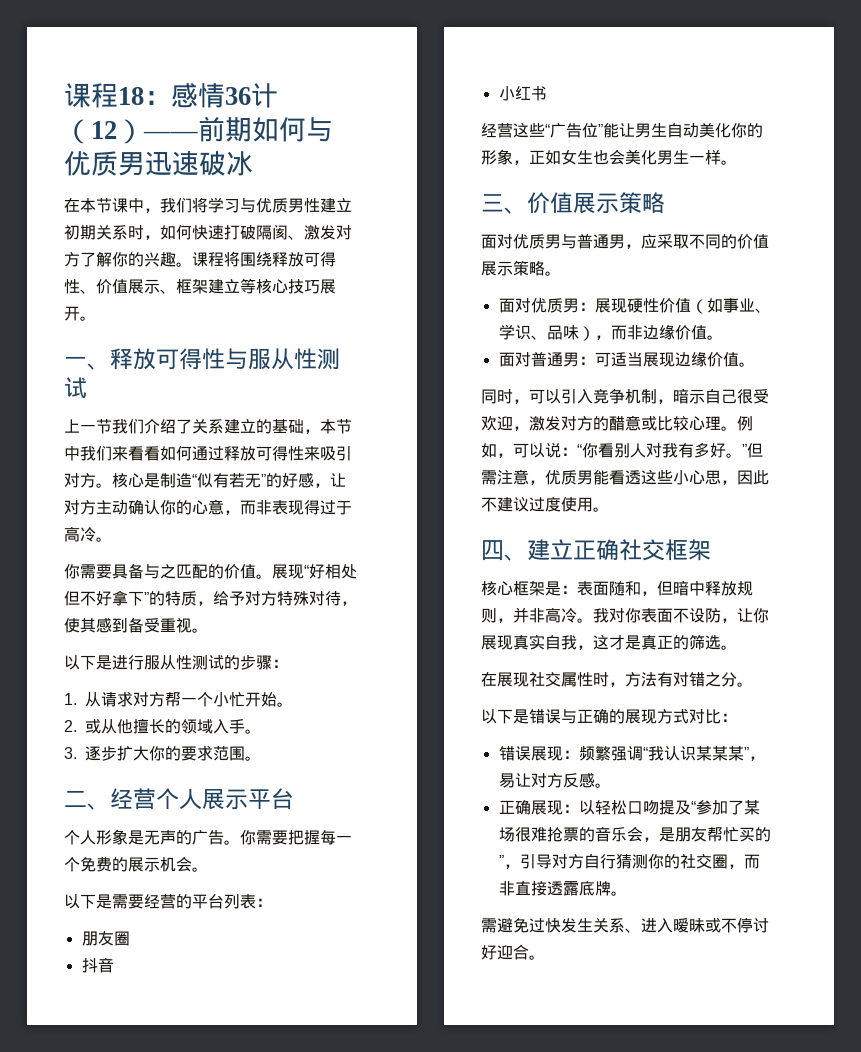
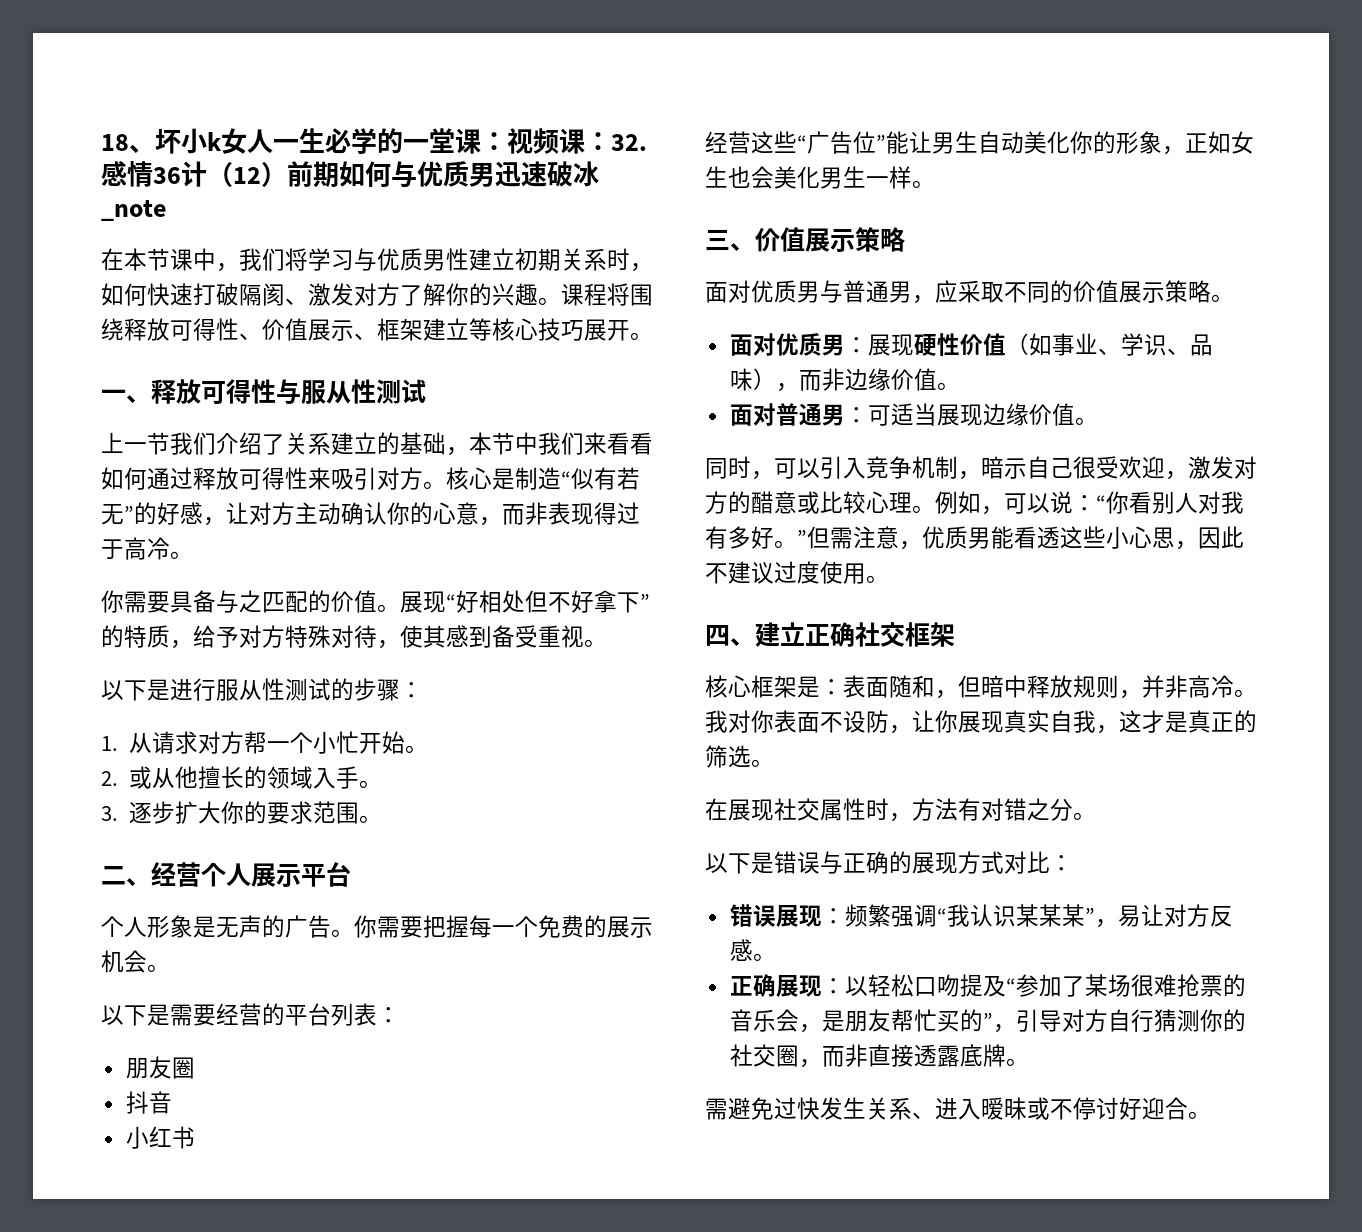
- 课程18：感情36计（12）——前期如何与优质男迅速破冰
+ 18、坏小k女人一生必学的一堂课：视频课：32.感情36计（12）前期如何与优质男迅速破冰_note

